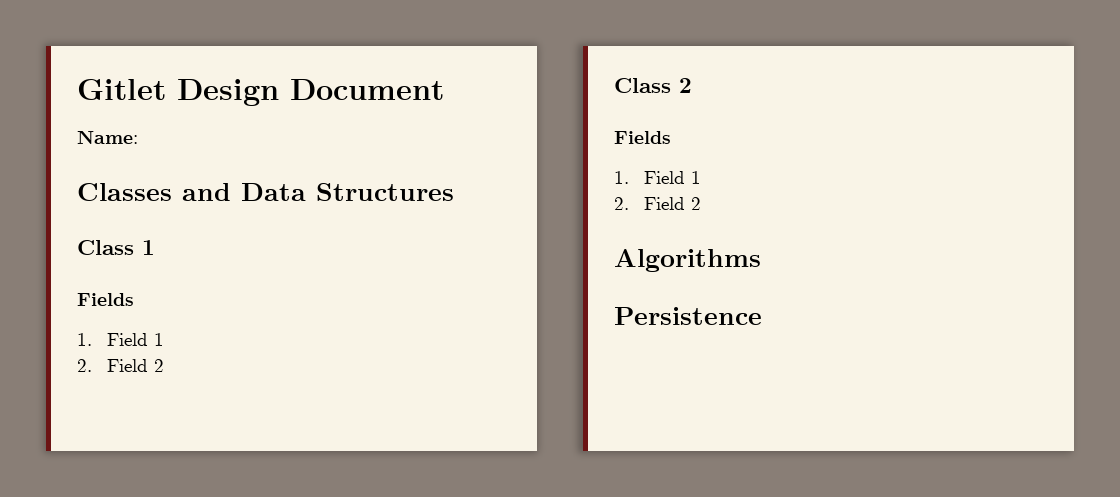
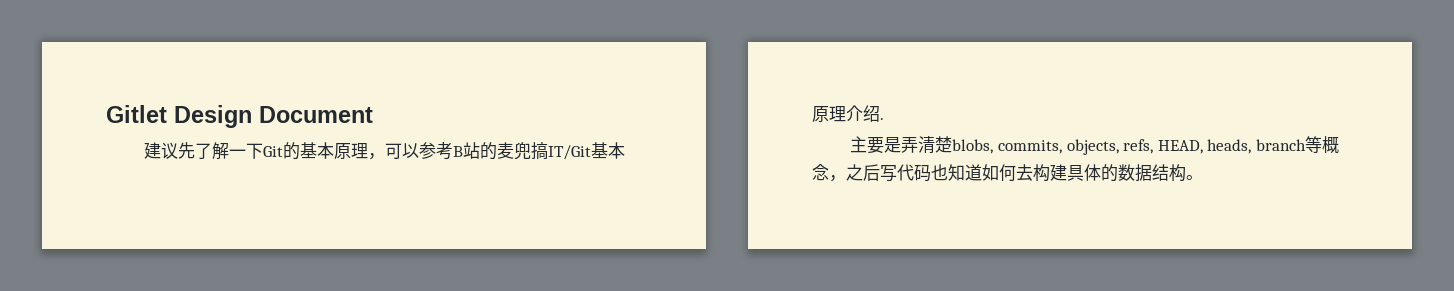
- Name:
- Classes and Data Structures
- Class 1
- Fields
- 1. Field 1
- 2. Field 2
- Class 2
- Fields
- 1. Field 1
- 2. Field 2
- Algorithms
- Persistence
+ 建议先了解一下Git的基本原理，可以参考B站的麦兜搞IT/Git基本原理介绍.
+ 主要是弄清楚blobs, commits, objects, refs, HEAD, heads, branch等概念，之后写代码也知道如何去构建具体的数据结构。

